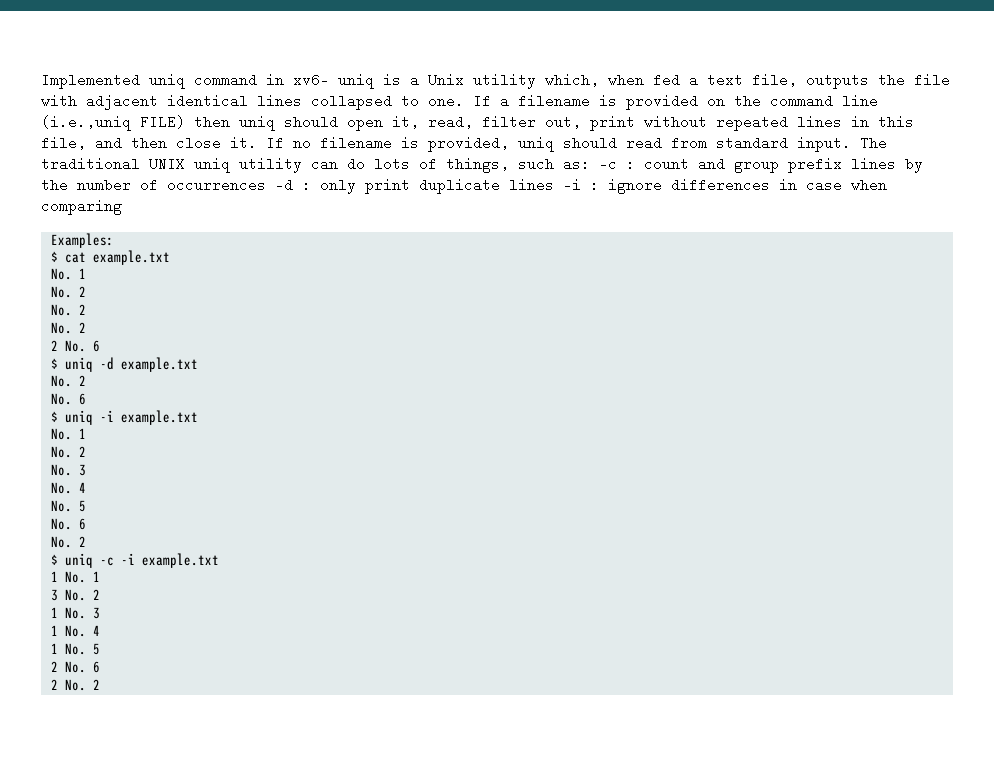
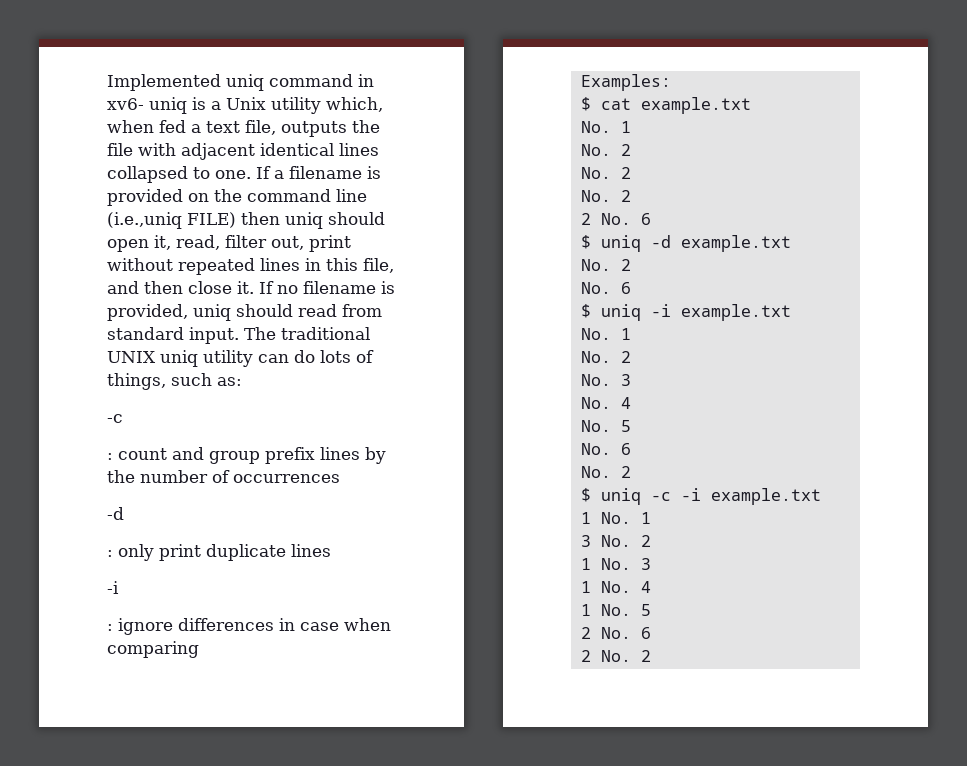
- The traditional UNIX uniq utility can do lots of things, such as: -c : count and group prefix lines by the number of occurrences -d : only print duplicate lines -i : ignore differences in case when comparing
+ The traditional UNIX uniq utility can do lots of things, such as:
+ -c
+ : count and group prefix lines by the number of occurrences
+ -d
+ : only print duplicate lines
+ -i
+ : ignore differences in case when comparing

